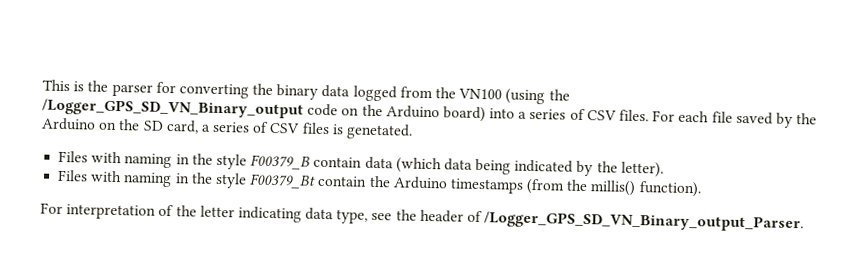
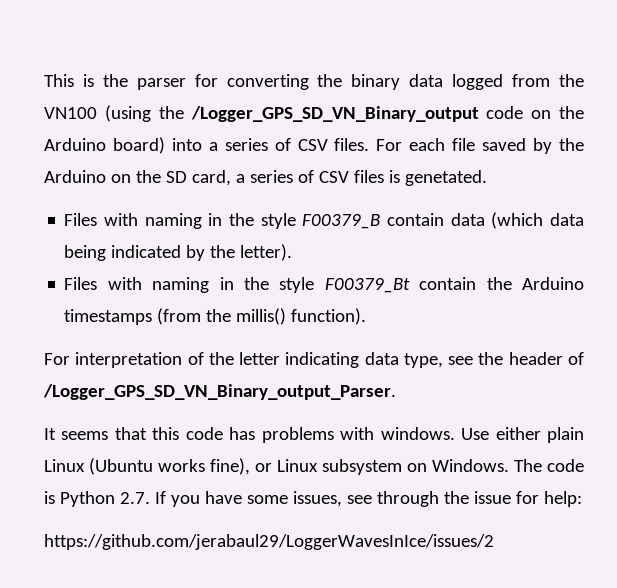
+ It seems that this code has problems with windows. Use either plain Linux (Ubuntu works fine), or Linux subsystem on Windows. The code is Python 2.7. If you have some issues, see through the issue for help:
+ https://github.com/jerabaul29/LoggerWavesInIce/issues/2

